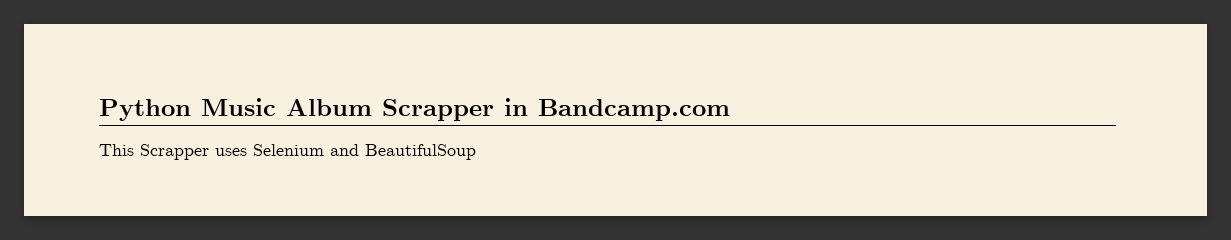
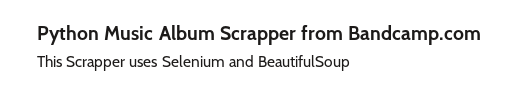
- Python Music Album Scrapper in Bandcamp.com
+ Python Music Album Scrapper from Bandcamp.com

